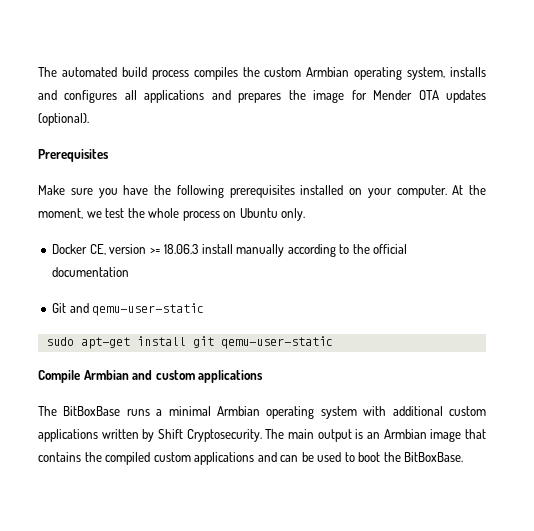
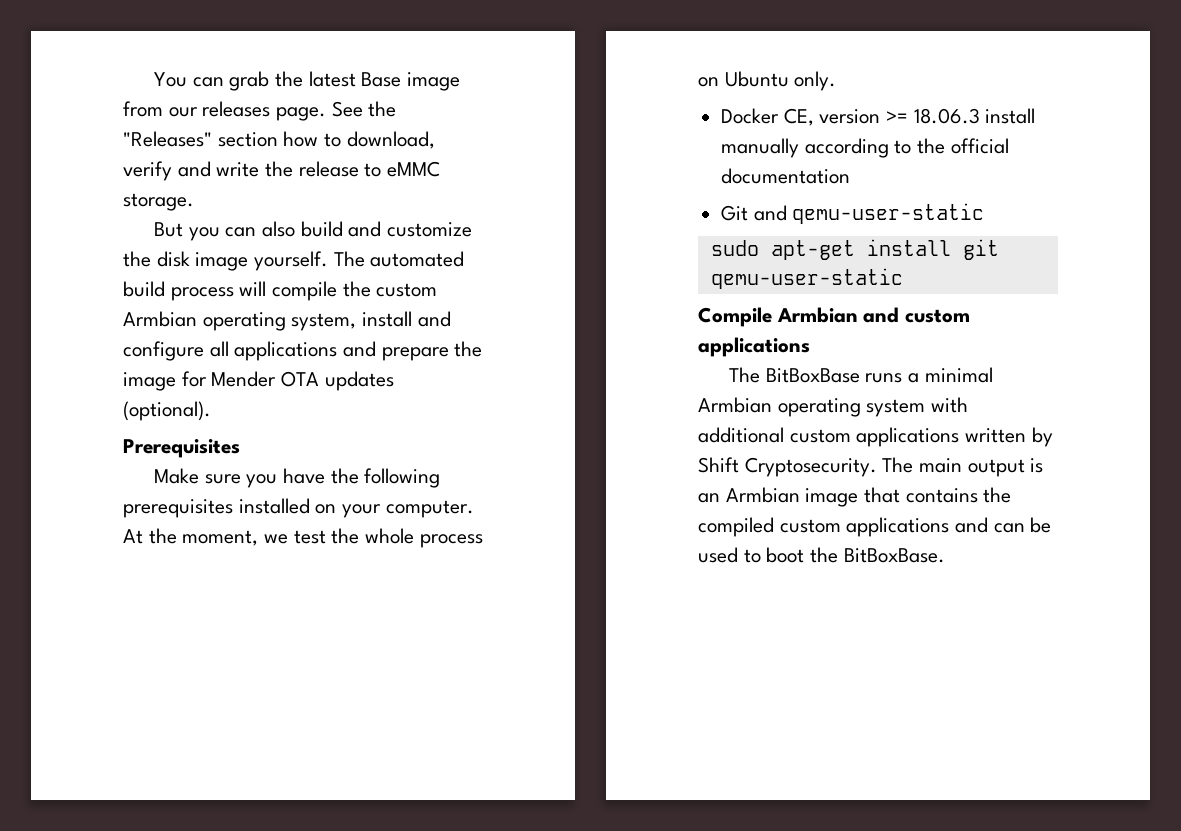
+ You can grab the latest Base image from our releases page. See the "Releases" section how to download, verify and write the release to eMMC storage.
+ But you can also build and customize the disk image yourself.
- The automated build process compiles the custom Armbian operating system, installs and configures all applications and prepares the image for Mender OTA updates (optional).
+ The automated build process will compile the custom Armbian operating system, install and configure all applications and prepare the image for Mender OTA updates (optional).

